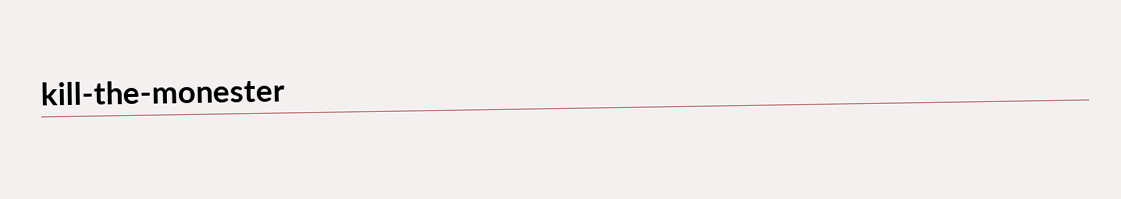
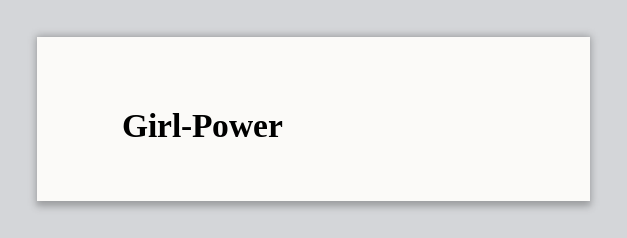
- kill-the-monester
+ Girl-Power

